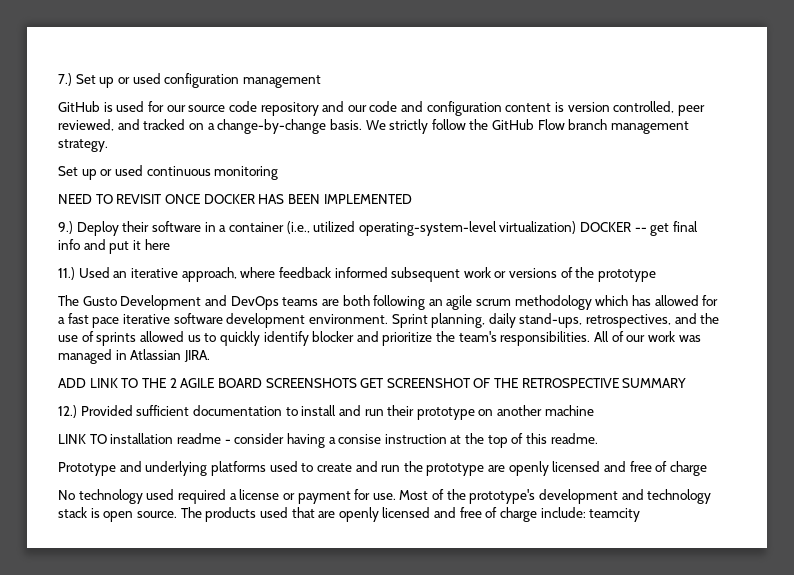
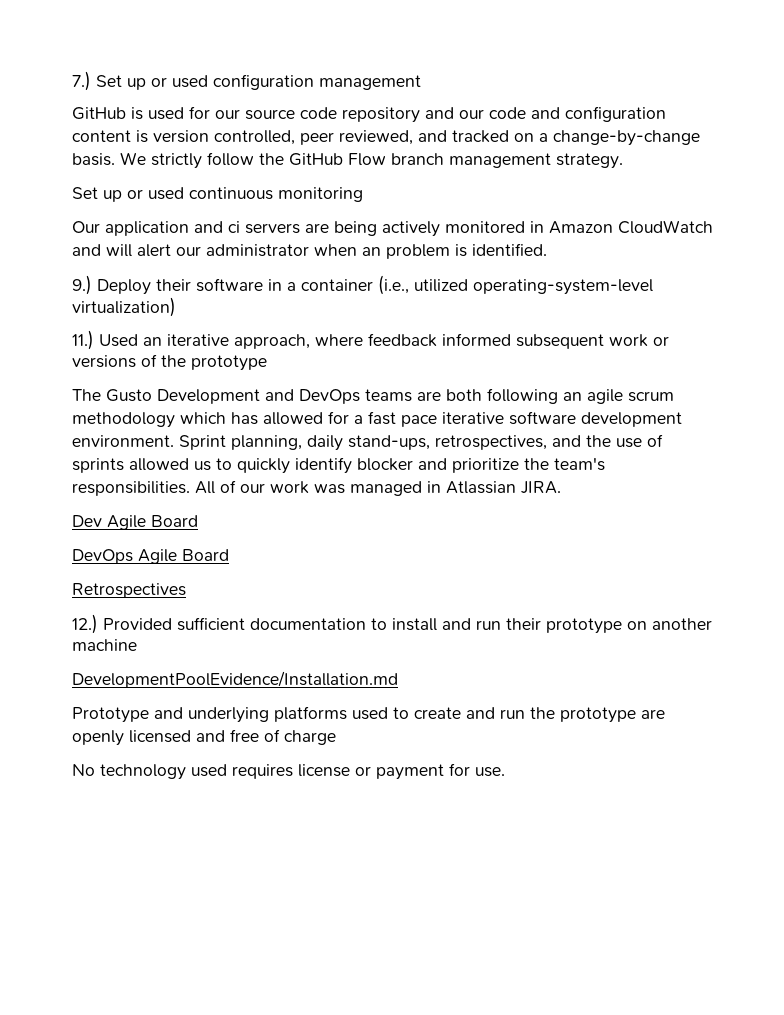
- NEED TO REVISIT ONCE DOCKER HAS BEEN IMPLEMENTED
+ Our application and ci servers are being actively monitored in Amazon CloudWatch and will alert our administrator when an problem is identified.
- 9.) Deploy their software in a container (i.e., utilized operating-system-level virtualization) DOCKER -- get final info and put it here
+ 9.) Deploy their software in a container (i.e., utilized operating-system-level virtualization)
- ADD LINK TO THE 2 AGILE BOARD SCREENSHOTS GET SCREENSHOT OF THE RETROSPECTIVE SUMMARY
+ Dev Agile Board
+ DevOps Agile Board
+ Retrospectives
- LINK TO installation readme - consider having a consise instruction at the top of this readme.
+ DevelopmentPoolEvidence/Installation.md
- No technology used required a license or payment for use. Most of the prototype's development and technology stack is open source. The products used that are openly licensed and free of charge include: teamcity
+ No technology used requires license or payment for use.

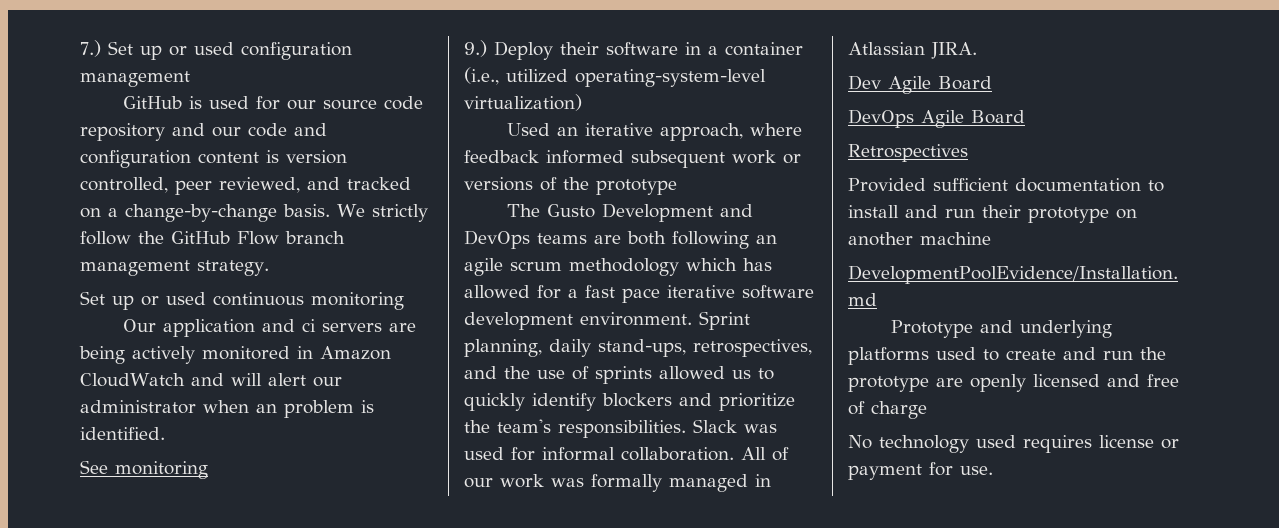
+ See monitoring
- 11.) Used an iterative approach, where feedback informed subsequent work or versions of the prototype
+ Used an iterative approach, where feedback informed subsequent work or versions of the prototype
- Sprint planning, daily stand-ups, retrospectives, and the use of sprints allowed us to quickly identify blocker and prioritize the team's responsibilities.
+ Sprint planning, daily stand-ups, retrospectives, and the use of sprints allowed us to quickly identify blockers and prioritize the team's responsibilities.
+ Slack was used for informal collaboration.
- All of our work was managed in Atlassian JIRA.
+ All of our work was formally managed in Atlassian JIRA.
- 12.) Provided sufficient documentation to install and run their prototype on another machine
+ Provided sufficient documentation to install and run their prototype on another machine

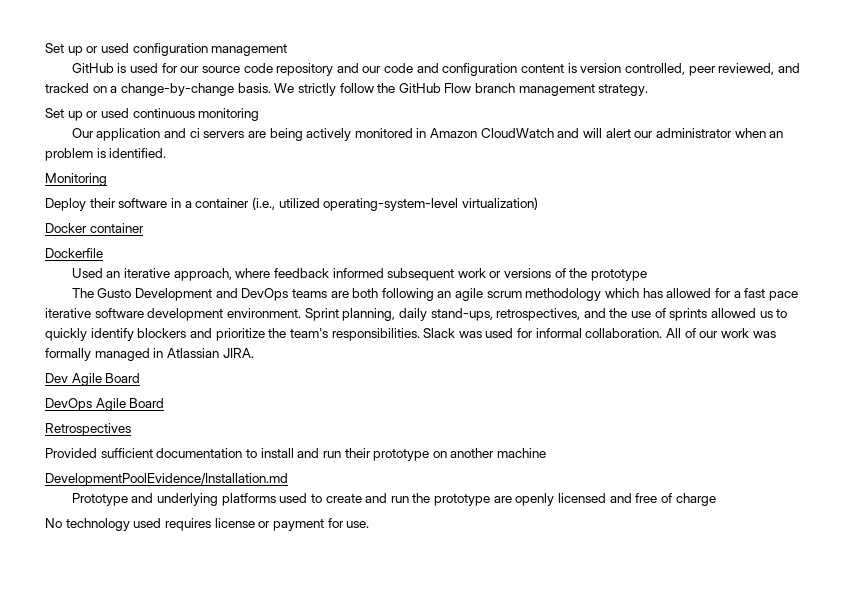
- 7.) Set up or used configuration management
+ Set up or used configuration management
- See monitoring
- 9.) Deploy their software in a container (i.e., utilized operating-system-level virtualization)
+ Monitoring
+ Deploy their software in a container (i.e., utilized operating-system-level virtualization)
+ Docker container
+ Dockerfile

